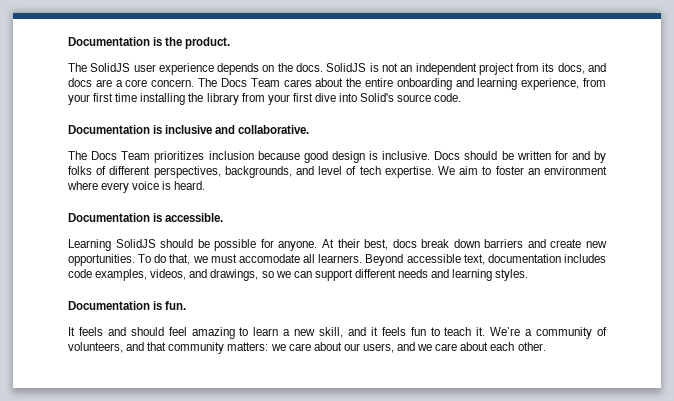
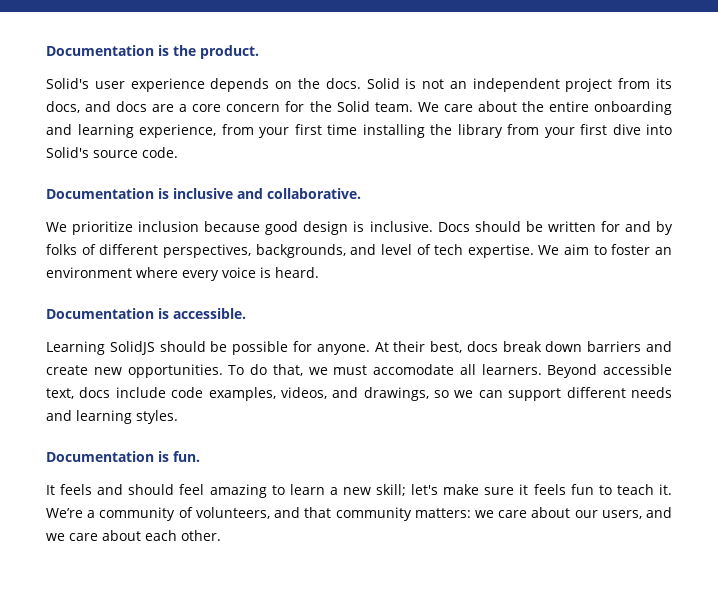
- The SolidJS user experience depends on the docs.
+ Solid's user experience depends on the docs.
- SolidJS is not an independent project from its docs, and docs are a core concern. The Docs Team cares about the entire onboarding and learning experience, from your first time installing the library from your first dive into Solid's source code.
+ Solid is not an independent project from its docs, and docs are a core concern for the Solid team. We care about the entire onboarding and learning experience, from your first time installing the library from your first dive into Solid's source code.
- The Docs Team prioritizes inclusion because good design is inclusive.
+ We prioritize inclusion because good design is inclusive.
- Beyond accessible text, documentation includes code examples, videos, and drawings, so we can support different needs and learning styles.
+ Beyond accessible text, docs include code examples, videos, and drawings, so we can support different needs and learning styles.
- It feels and should feel amazing to learn a new skill, and it feels fun to teach it.
+ It feels and should feel amazing to learn a new skill; let's make sure it feels fun to teach it.

